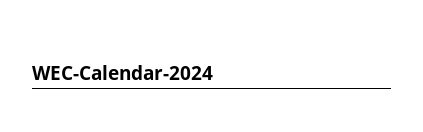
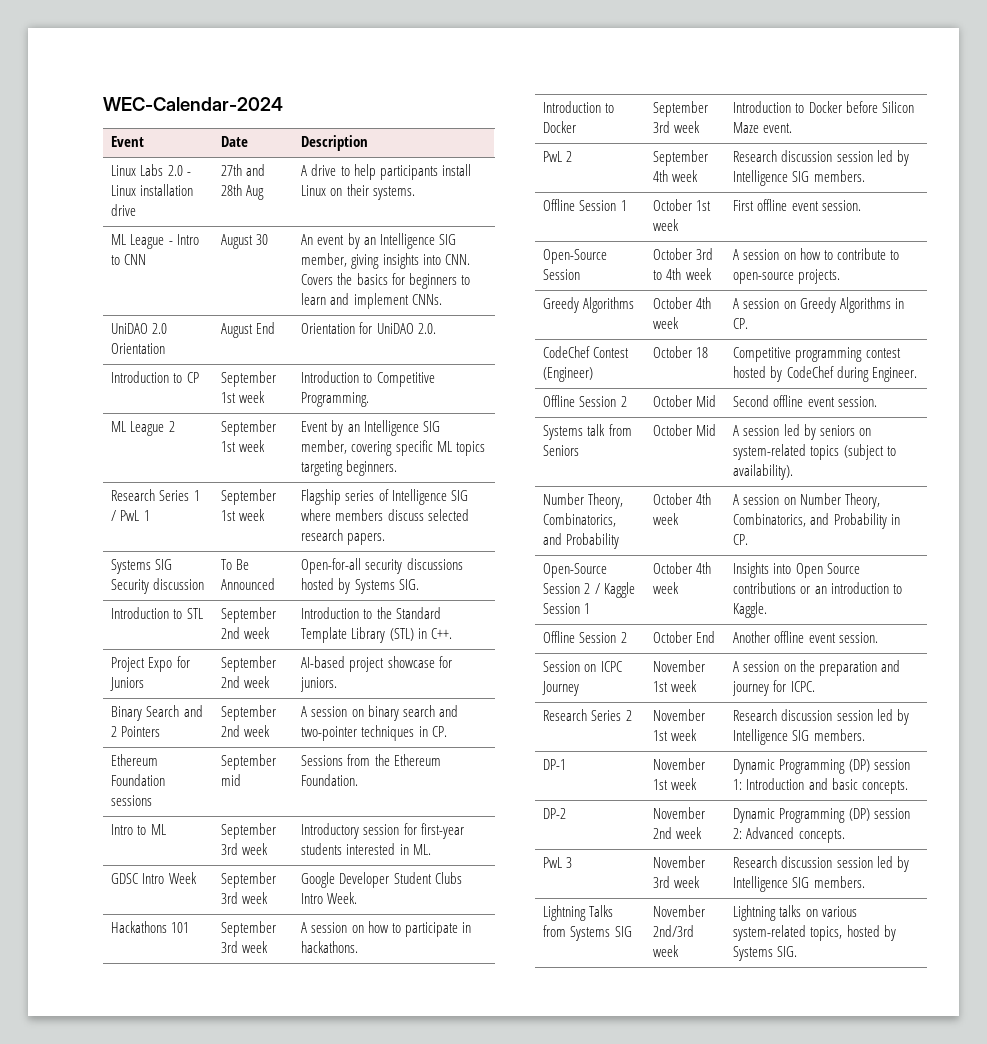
+ Event | Date | Description
+ Linux Labs 2.0 - Linux installation drive | 27th and 28th Aug | A drive to help participants install Linux on their systems.
+ ML League - Intro to CNN | August 30 | An event by an Intelligence SIG member, giving insights into CNN. Covers the basics for beginners to learn and implement CNNs.
+ UniDAO 2.0 Orientation | August End | Orientation for UniDAO 2.0.
+ Introduction to CP | September 1st week | Introduction to Competitive Programming.
+ ML League 2 | September 1st week | Event by an Intelligence SIG member, covering specific ML topics targeting beginners.
+ Research Series 1 / PwL 1 | September 1st week | Flagship series of Intelligence SIG where members discuss selected research papers.
+ Systems SIG Security discussion | To Be Announced | Open-for-all security discussions hosted by Systems SIG.
+ Introduction to STL | September 2nd week | Introduction to the Standard Template Library (STL) in C++.
+ Project Expo for Juniors | September 2nd week | AI-based project showcase for juniors.
+ Binary Search and 2 Pointers | September 2nd week | A session on binary search and two-pointer techniques in CP.
+ Ethereum Foundation sessions | September mid | Sessions from the Ethereum Foundation.
+ Intro to ML | September 3rd week | Introductory session for first-year students interested in ML.
+ GDSC Intro Week | September 3rd week | Google Developer Student Clubs Intro Week.
+ Hackathons 101 | September 3rd week | A session on how to participate in hackathons.
+ Introduction to Docker | September 3rd week | Introduction to Docker before Silicon Maze event.
+ PwL 2 | September 4th week | Research discussion session led by Intelligence SIG members.
+ Offline Session 1 | October 1st week | First offline event session.
+ Open-Source Session | October 3rd to 4th week | A session on how to contribute to open-source projects.
+ Greedy Algorithms | October 4th week | A session on Greedy Algorithms in CP.
+ CodeChef Contest (Engineer) | October 18 | Competitive programming contest hosted by CodeChef during Engineer.
+ Offline Session 2 | October Mid | Second offline event session.
+ Systems talk from Seniors | October Mid | A session led by seniors on system-related topics (subject to availability).
+ Number Theory, Combinatorics, and Probability | October 4th week | A session on Number Theory, Combinatorics, and Probability in CP.
+ Open-Source Session 2 / Kaggle Session 1 | October 4th week | Insights into Open Source contributions or an introduction to Kaggle.
+ Offline Session 2 | October End | Another offline event session.
+ Session on ICPC Journey | November 1st week | A session on the preparation and journey for ICPC.
+ Research Series 2 | November 1st week | Research discussion session led by Intelligence SIG members.
+ DP-1 | November 1st week | Dynamic Programming (DP) session 1: Introduction and basic concepts.
+ DP-2 | November 2nd week | Dynamic Programming (DP) session 2: Advanced concepts.
+ PwL 3 | November 3rd week | Research discussion session led by Intelligence SIG members.
+ Lightning Talks from Systems SIG | November 2nd/3rd week | Lightning talks on various system-related topics, hosted by Systems SIG.

